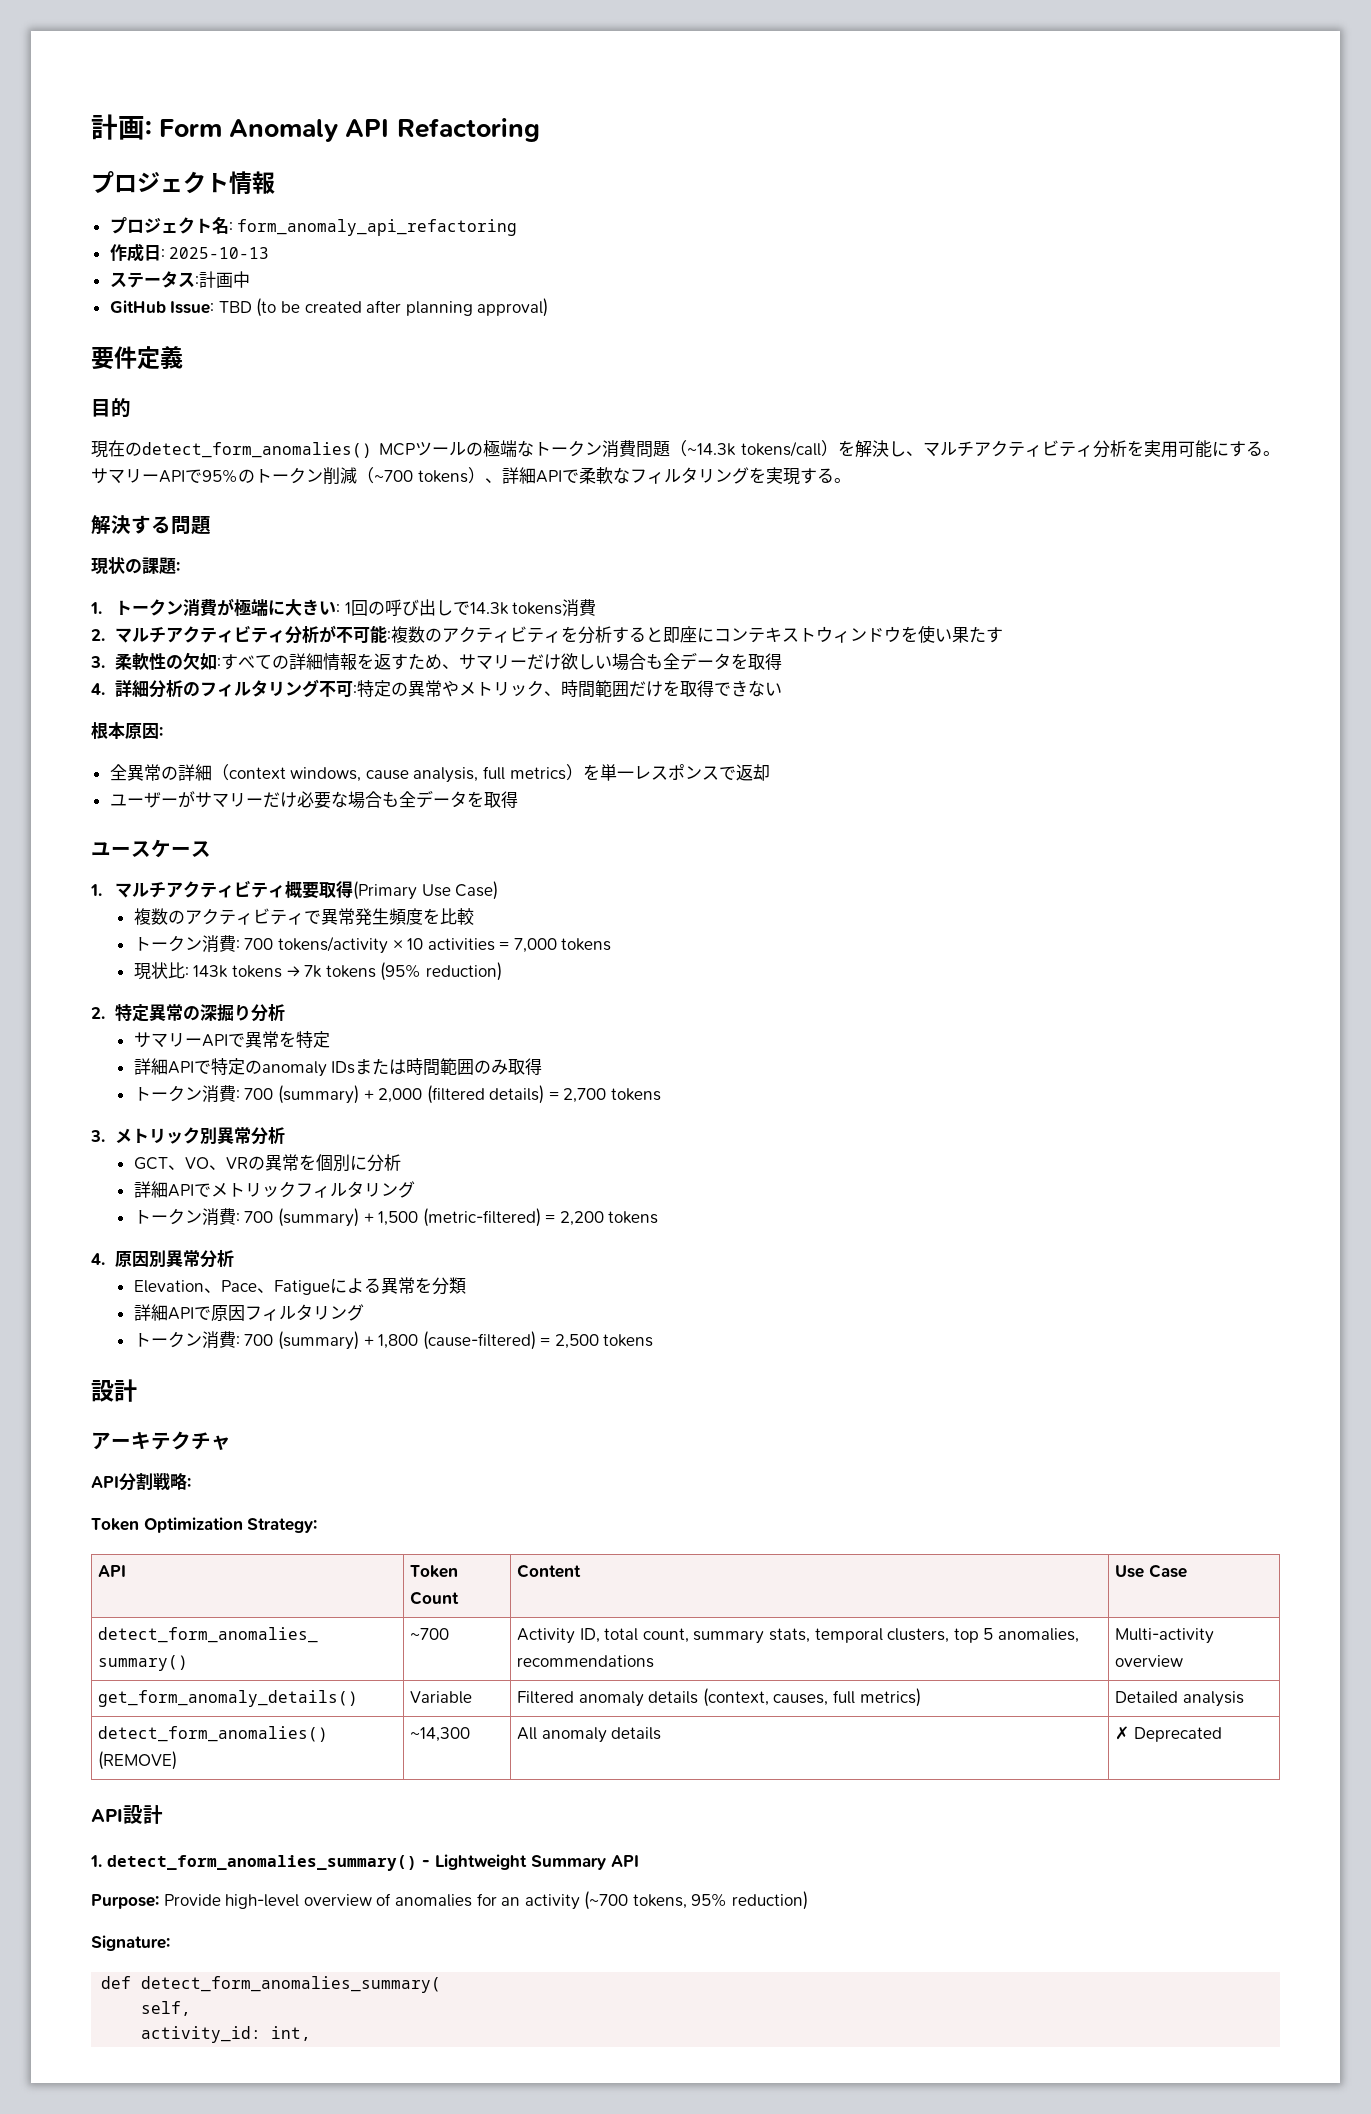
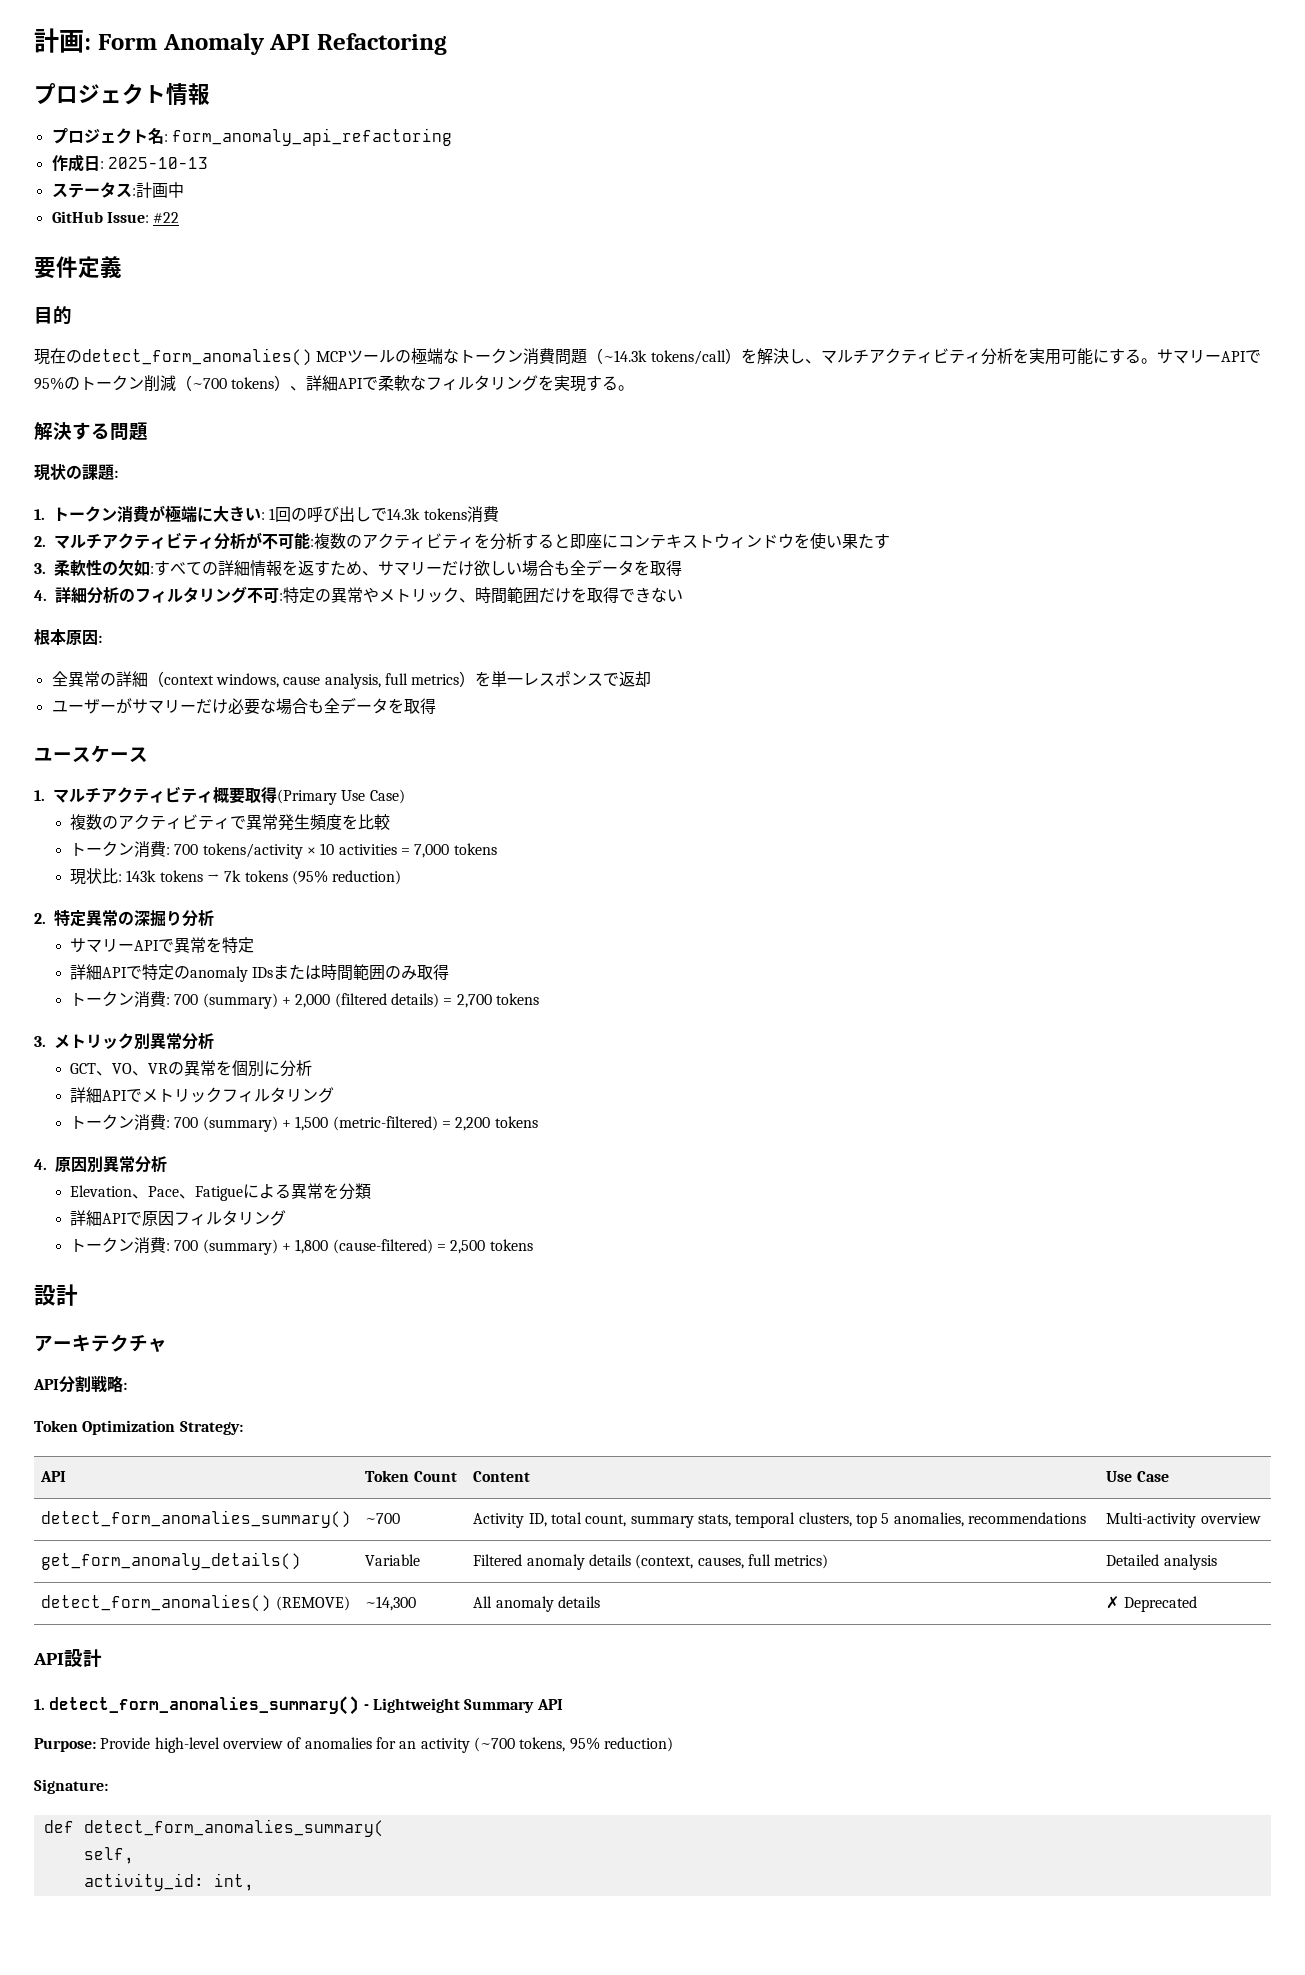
- GitHub Issue: TBD (to be created after planning approval)
+ GitHub Issue: #22

